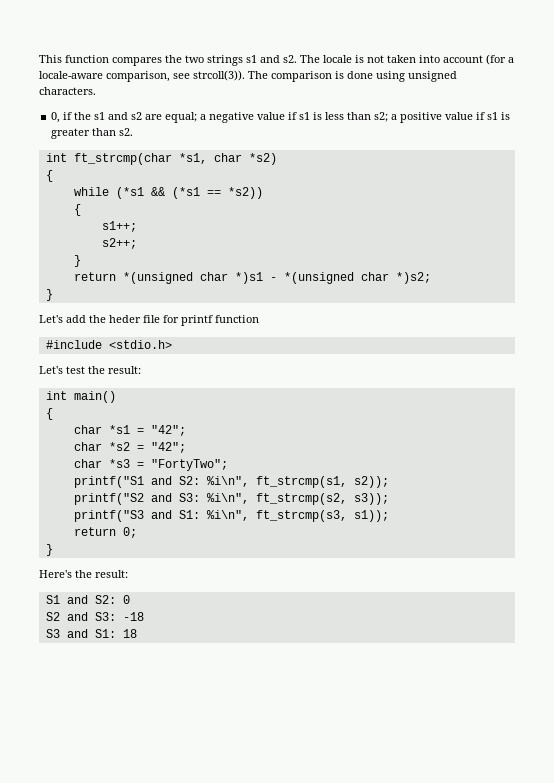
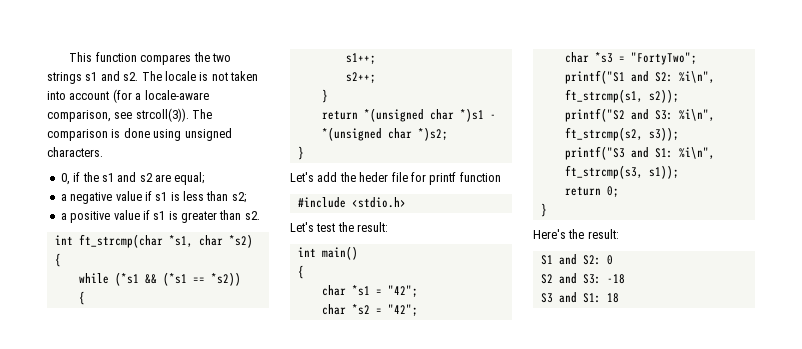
- 0, if the s1 and s2 are equal; a negative value if s1 is less than s2; a positive value if s1 is greater than s2.
+ 0, if the s1 and s2 are equal;
+ a negative value if s1 is less than s2;
+ a positive value if s1 is greater than s2.

